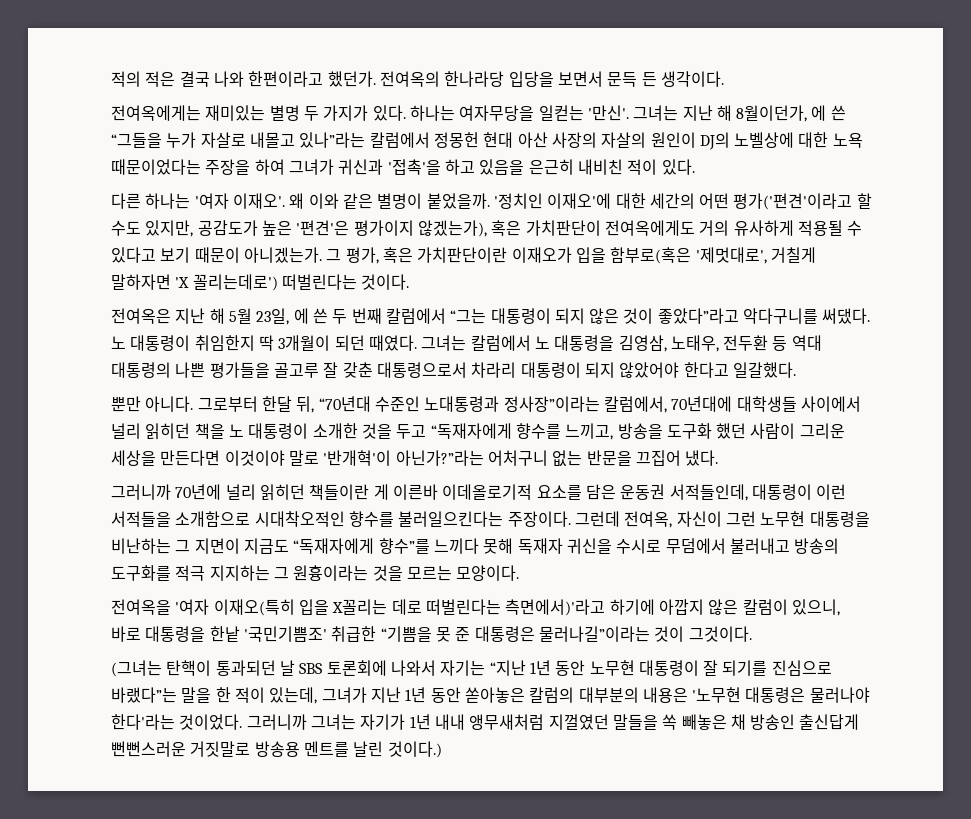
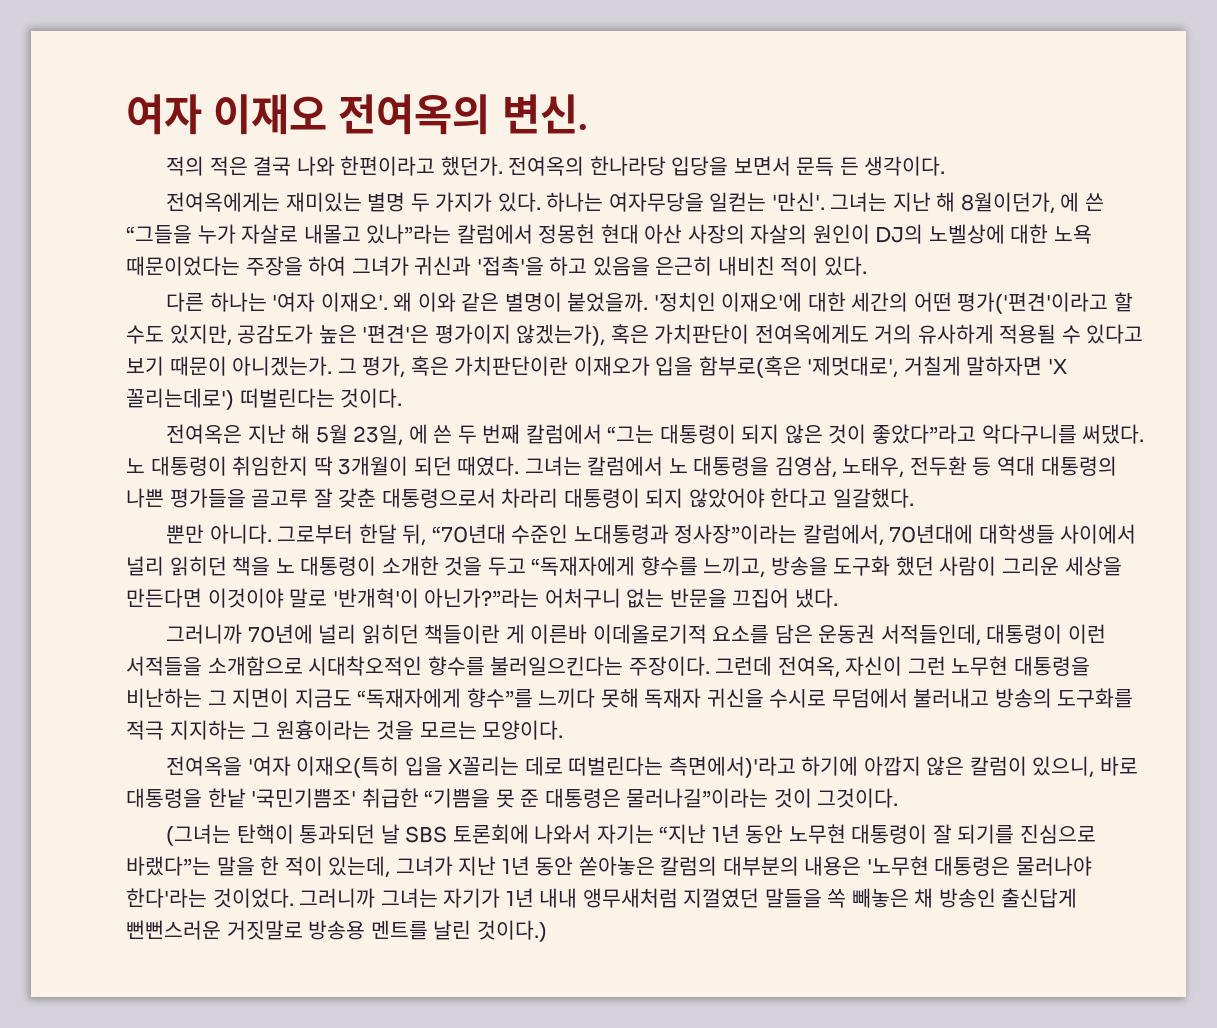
+ 여자 이재오 전여옥의 변신.

